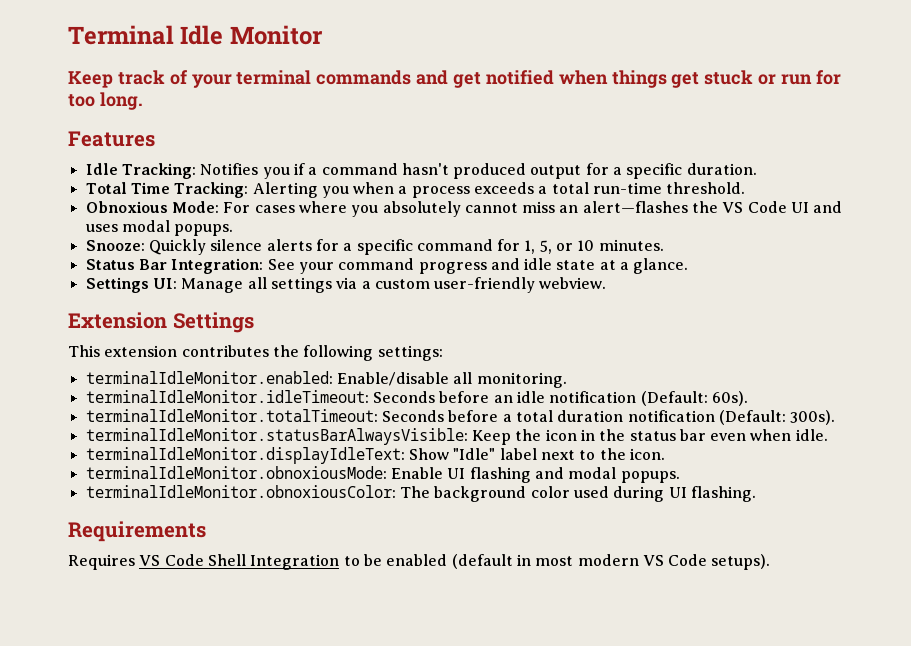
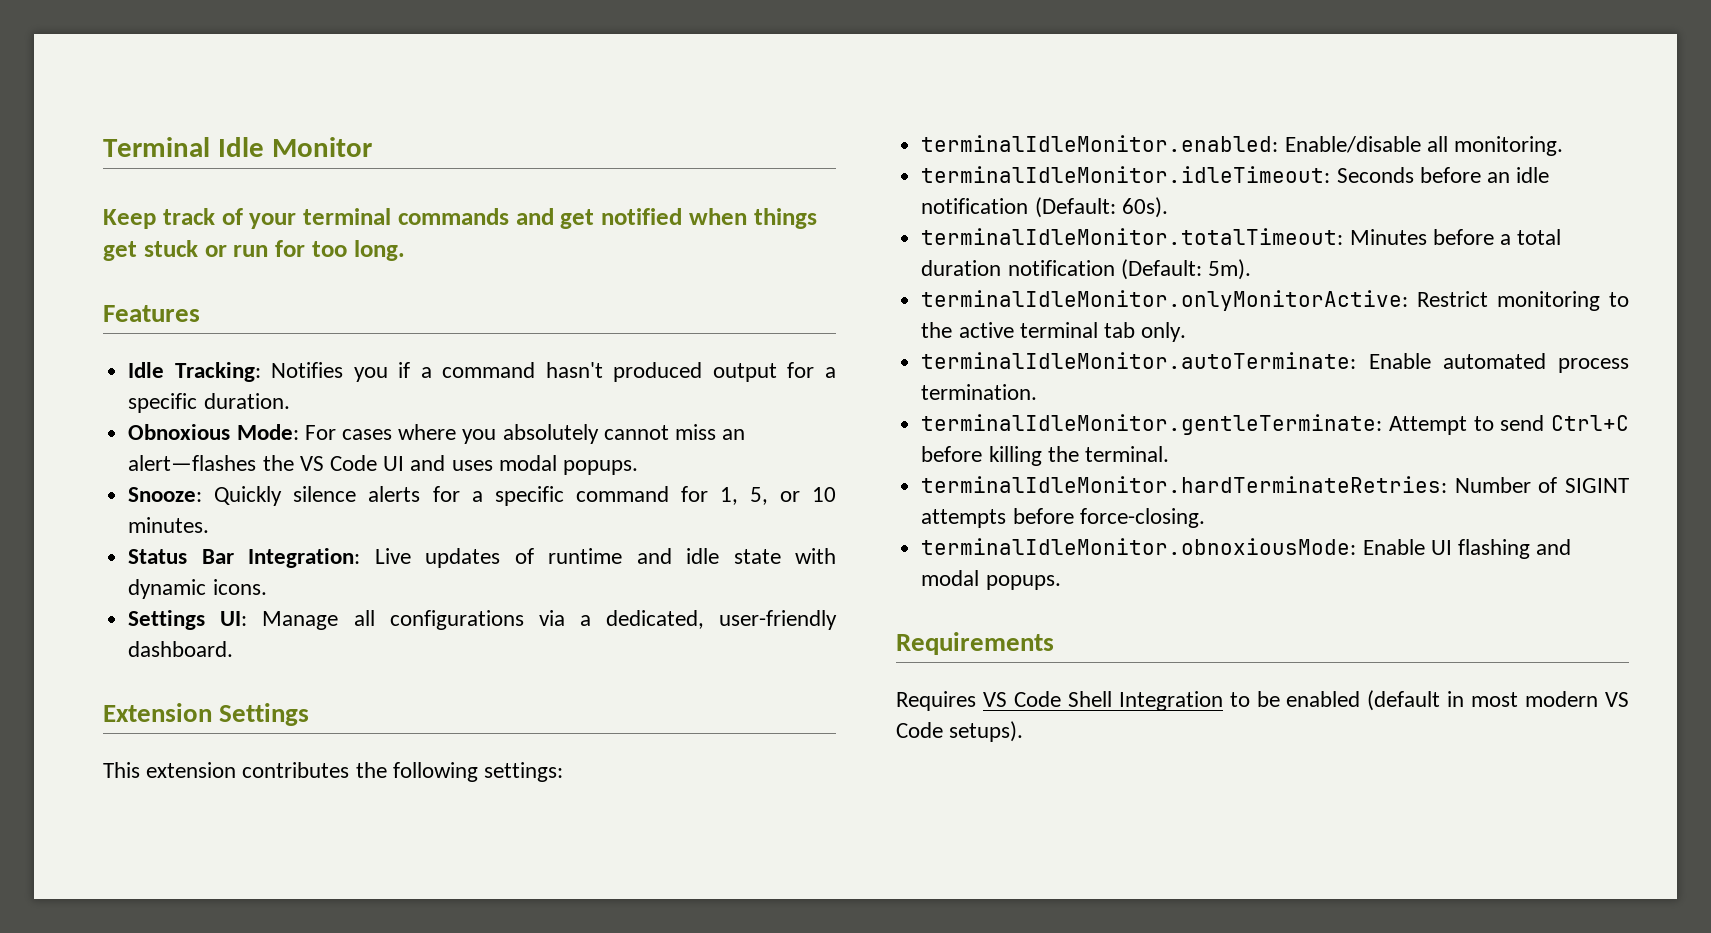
- Total Time Tracking: Alerting you when a process exceeds a total run-time threshold.
- Status Bar Integration: See your command progress and idle state at a glance.
+ Status Bar Integration: Live updates of runtime and idle state with dynamic icons.
- Settings UI: Manage all settings via a custom user-friendly webview.
+ Settings UI: Manage all configurations via a dedicated, user-friendly dashboard.
- terminalIdleMonitor.totalTimeout: Seconds before a total duration notification (Default: 300s).
- terminalIdleMonitor.statusBarAlwaysVisible: Keep the icon in the status bar even when idle.
- terminalIdleMonitor.displayIdleText: Show "Idle" label next to the icon.
+ terminalIdleMonitor.totalTimeout: Minutes before a total duration notification (Default: 5m).
+ terminalIdleMonitor.onlyMonitorActive: Restrict monitoring to the active terminal tab only.
+ terminalIdleMonitor.autoTerminate: Enable automated process termination.
+ terminalIdleMonitor.gentleTerminate: Attempt to send Ctrl+C before killing the terminal.
+ terminalIdleMonitor.hardTerminateRetries: Number of SIGINT attempts before force-closing.
- terminalIdleMonitor.obnoxiousColor: The background color used during UI flashing.

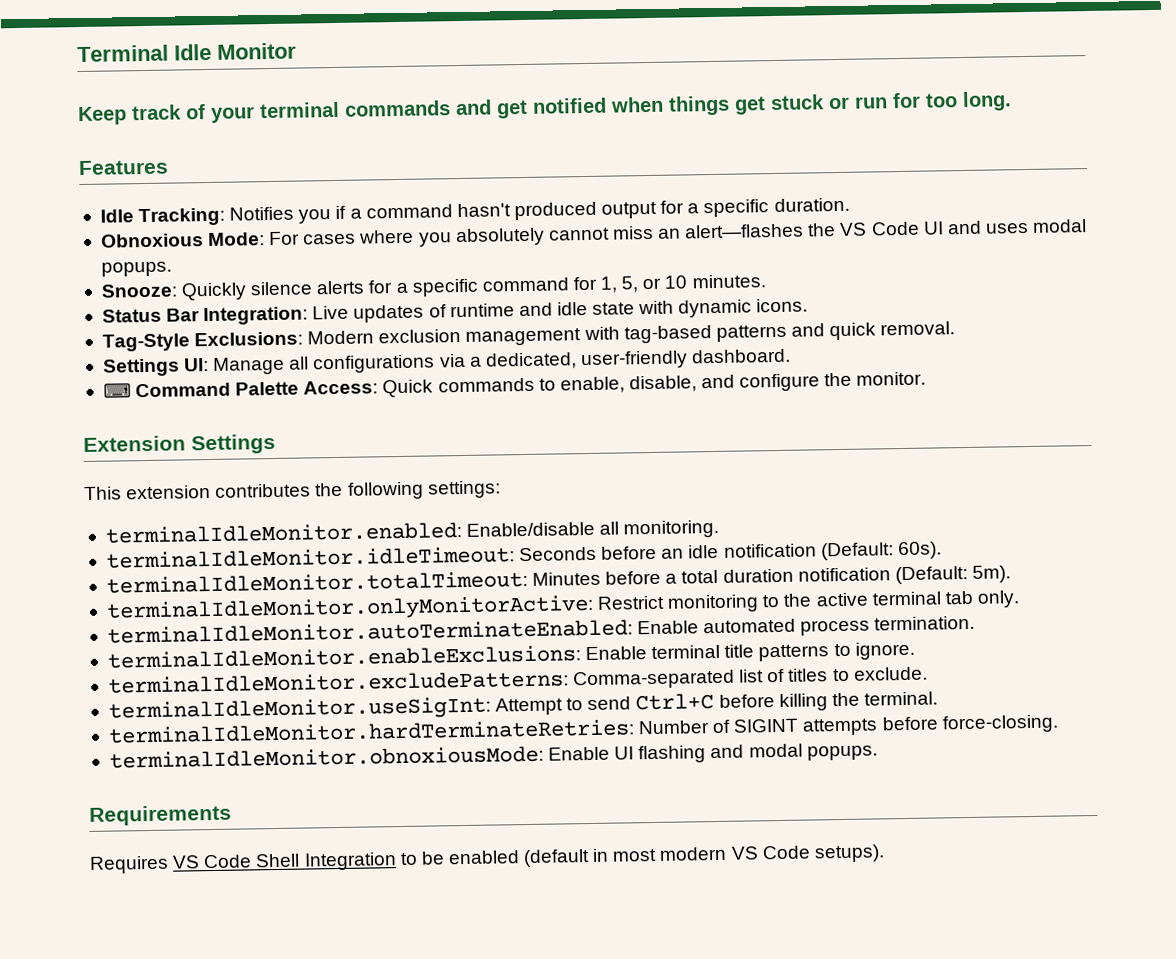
+ Tag-Style Exclusions: Modern exclusion management with tag-based patterns and quick removal.
+ ⌨ Command Palette Access: Quick commands to enable, disable, and configure the monitor.
- terminalIdleMonitor.autoTerminate: Enable automated process termination.
+ terminalIdleMonitor.autoTerminateEnabled: Enable automated process termination.
- terminalIdleMonitor.gentleTerminate: Attempt to send Ctrl+C before killing the terminal.
+ terminalIdleMonitor.enableExclusions: Enable terminal title patterns to ignore.
+ terminalIdleMonitor.excludePatterns: Comma-separated list of titles to exclude.
+ terminalIdleMonitor.useSigInt: Attempt to send Ctrl+C before killing the terminal.

